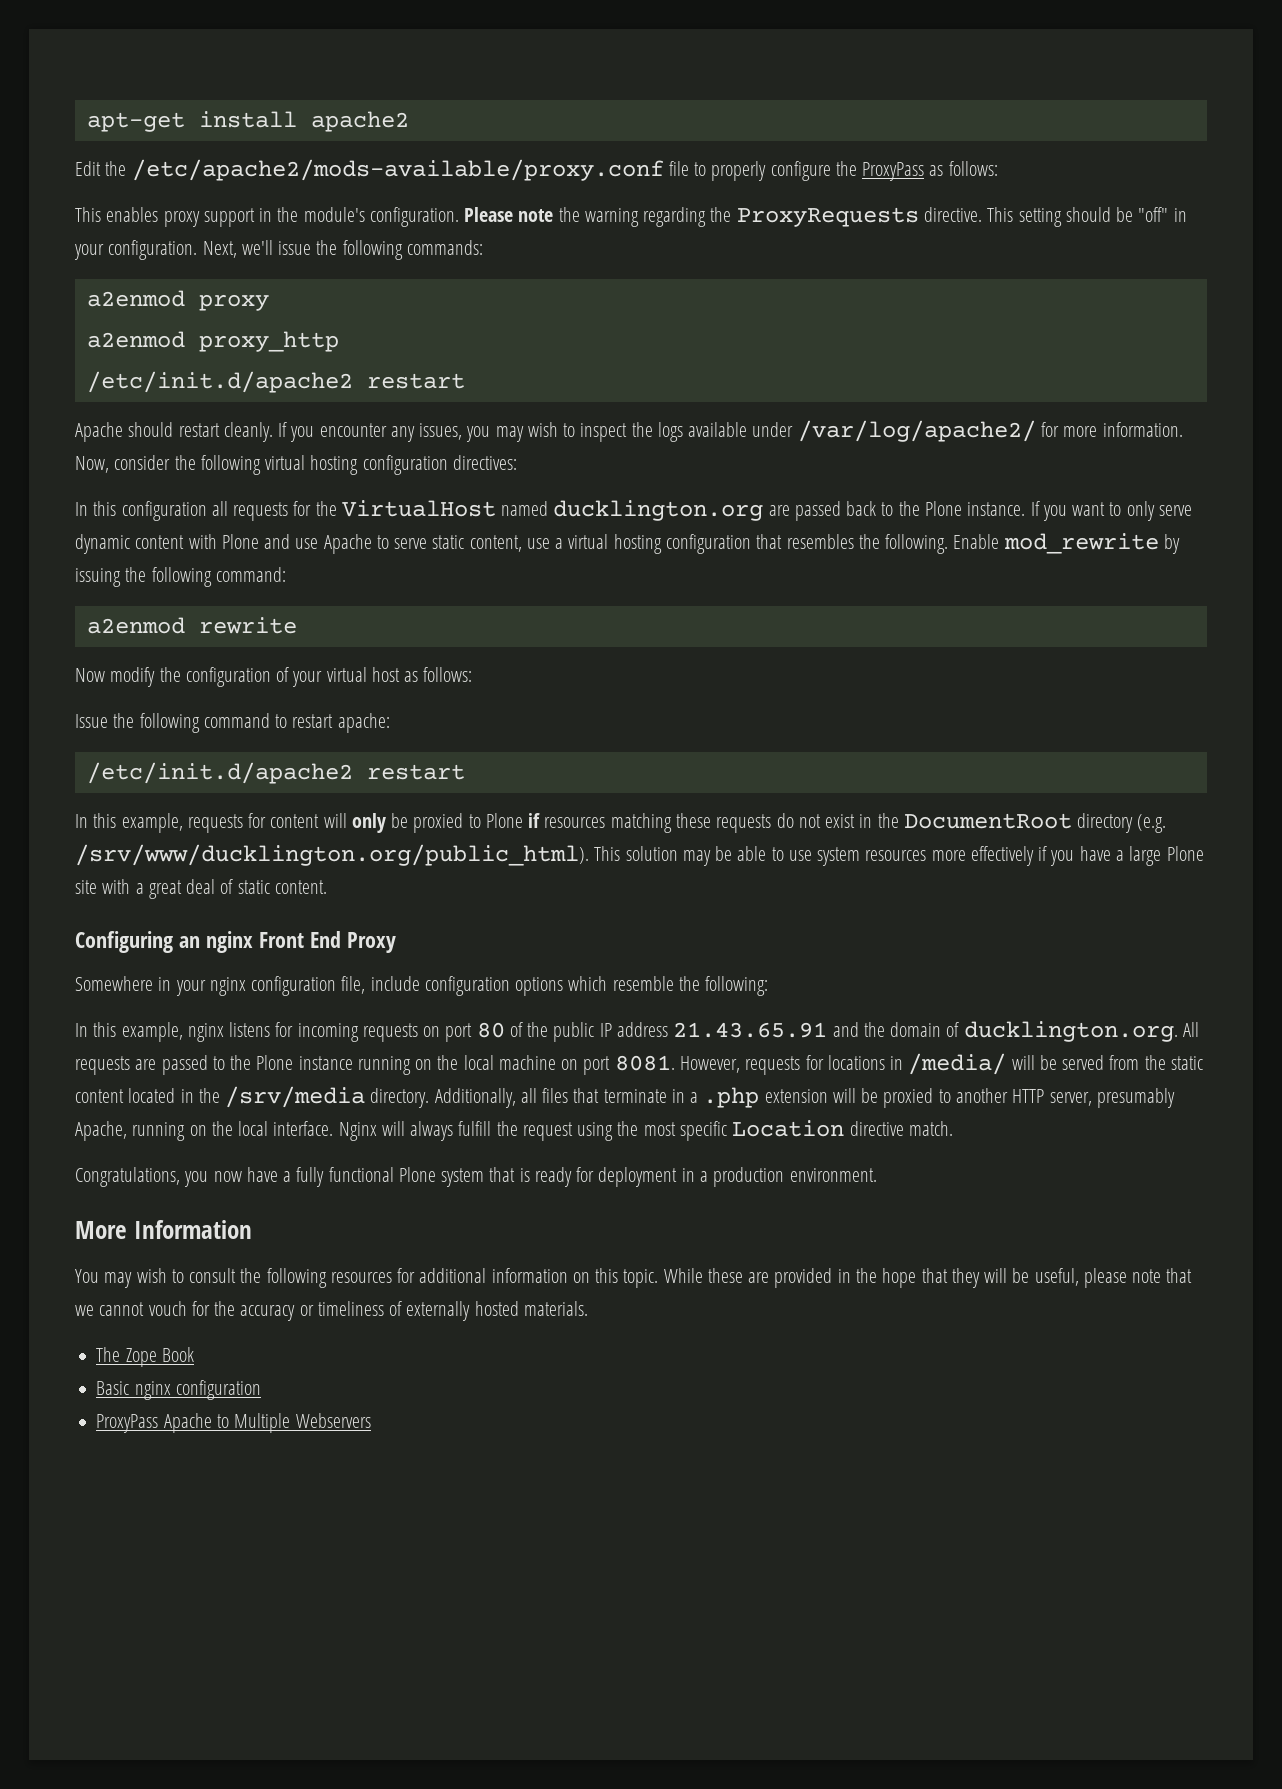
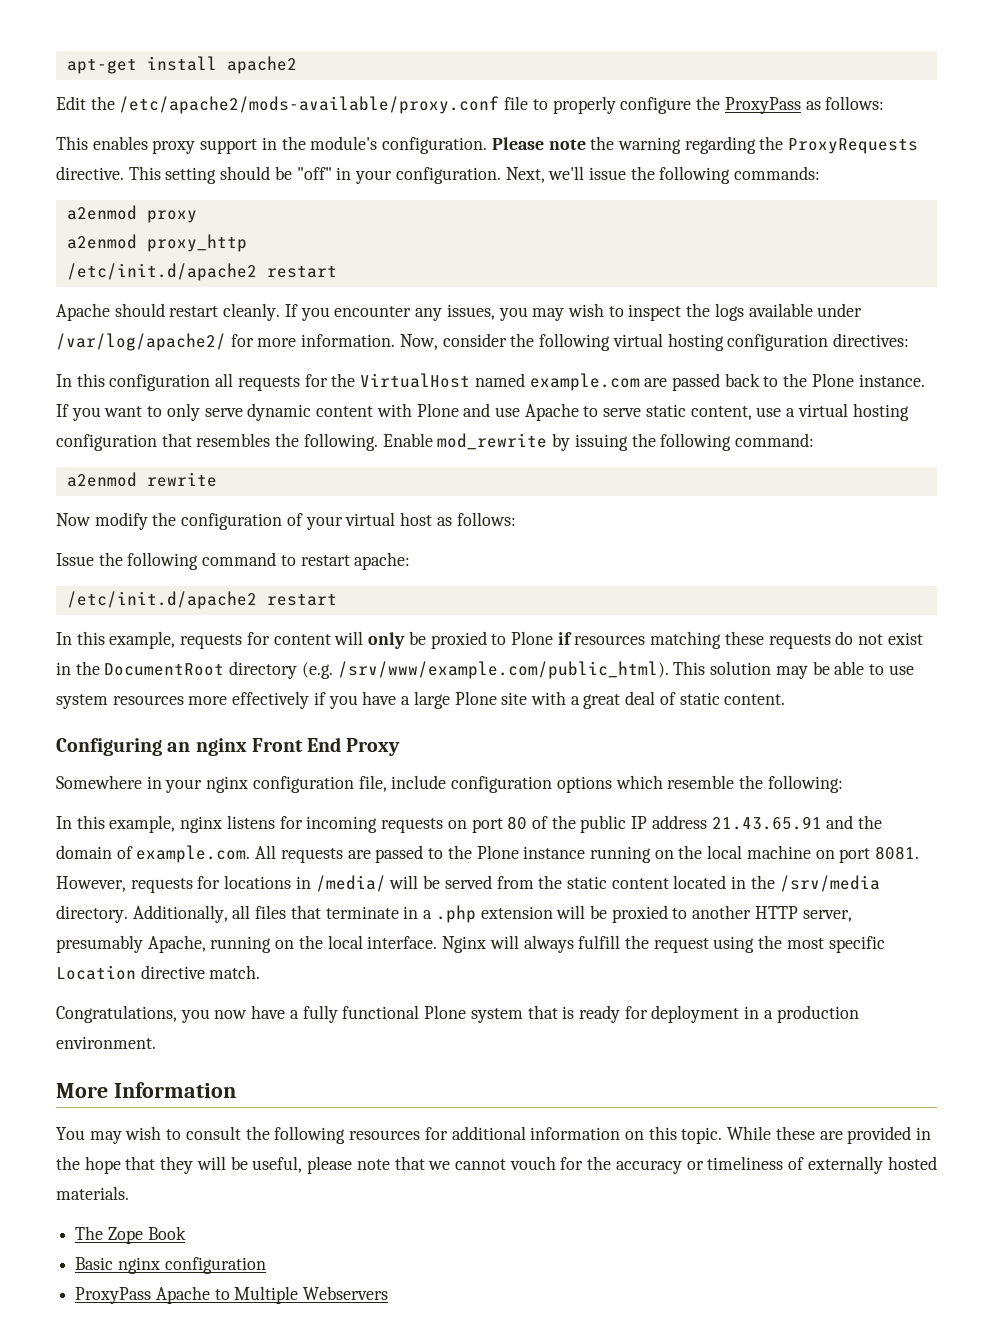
- In this configuration all requests for the VirtualHost named ducklington.org are passed back to the Plone instance.
+ In this configuration all requests for the VirtualHost named example.com are passed back to the Plone instance.
- In this example, requests for content will only be proxied to Plone if resources matching these requests do not exist in the DocumentRoot directory (e.g. /srv/www/ducklington.org/public_html). This solution may be able to use system resources more effectively if you have a large Plone site with a great deal of static content.
+ In this example, requests for content will only be proxied to Plone if resources matching these requests do not exist in the DocumentRoot directory (e.g. /srv/www/example.com/public_html). This solution may be able to use system resources more effectively if you have a large Plone site with a great deal of static content.
- In this example, nginx listens for incoming requests on port 80 of the public IP address 21.43.65.91 and the domain of ducklington.org. All requests are passed to the Plone instance running on the local machine on port 8081.
+ In this example, nginx listens for incoming requests on port 80 of the public IP address 21.43.65.91 and the domain of example.com. All requests are passed to the Plone instance running on the local machine on port 8081.

